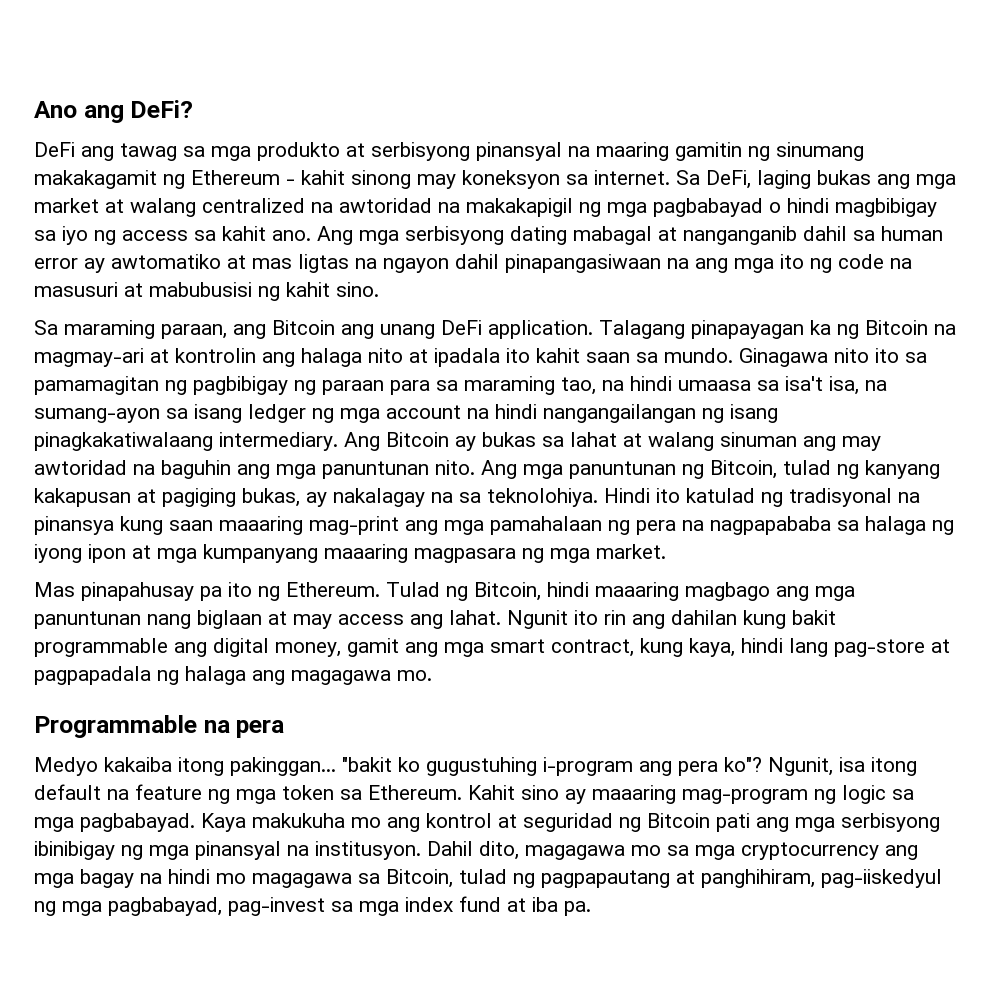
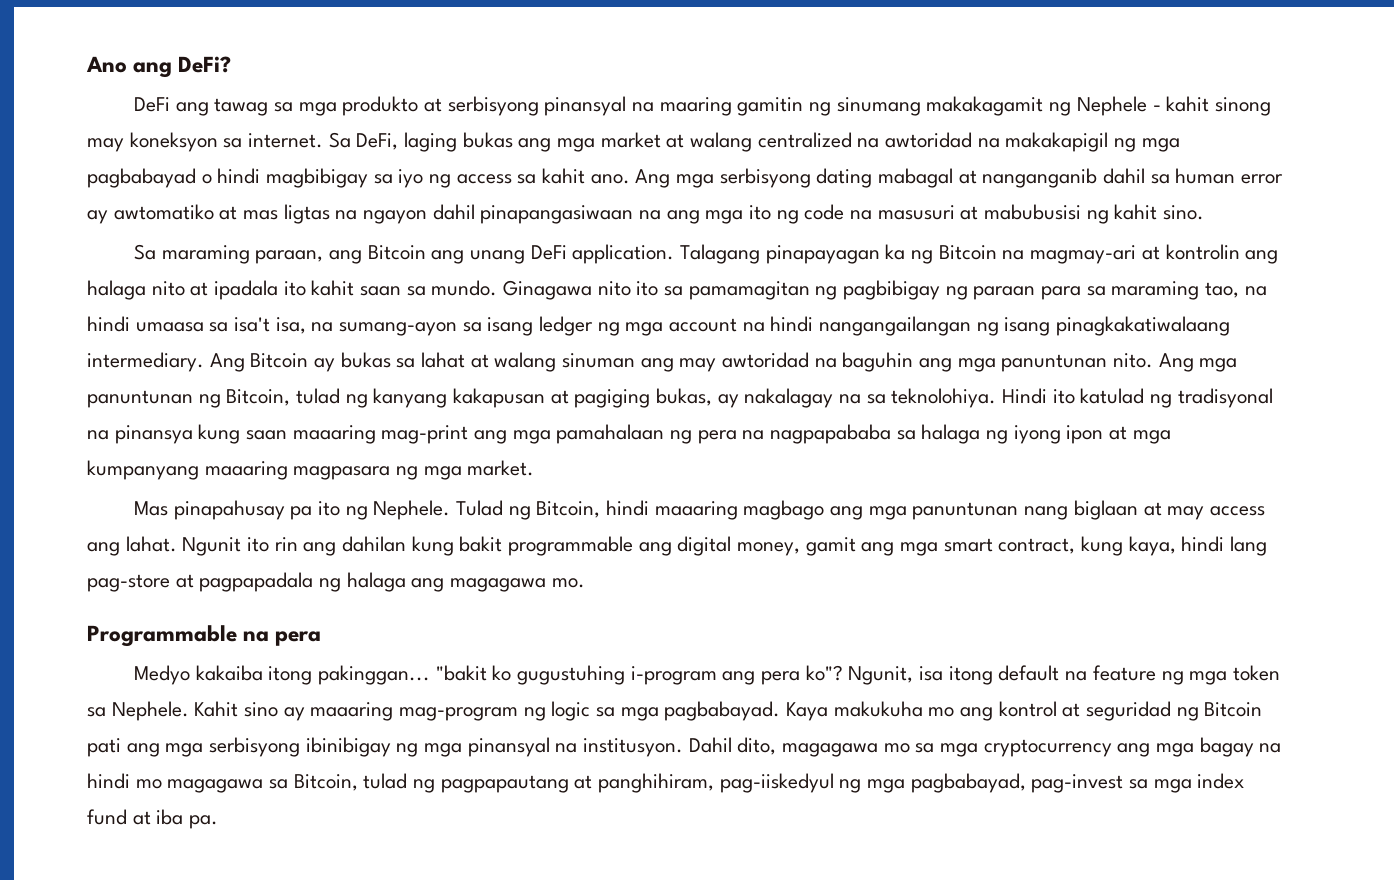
- DeFi ang tawag sa mga produkto at serbisyong pinansyal na maaring gamitin ng sinumang makakagamit ng Ethereum - kahit sinong may koneksyon sa internet.
+ DeFi ang tawag sa mga produkto at serbisyong pinansyal na maaring gamitin ng sinumang makakagamit ng Nephele - kahit sinong may koneksyon sa internet.
- Mas pinapahusay pa ito ng Ethereum.
+ Mas pinapahusay pa ito ng Nephele.
- Ngunit, isa itong default na feature ng mga token sa Ethereum.
+ Ngunit, isa itong default na feature ng mga token sa Nephele.

